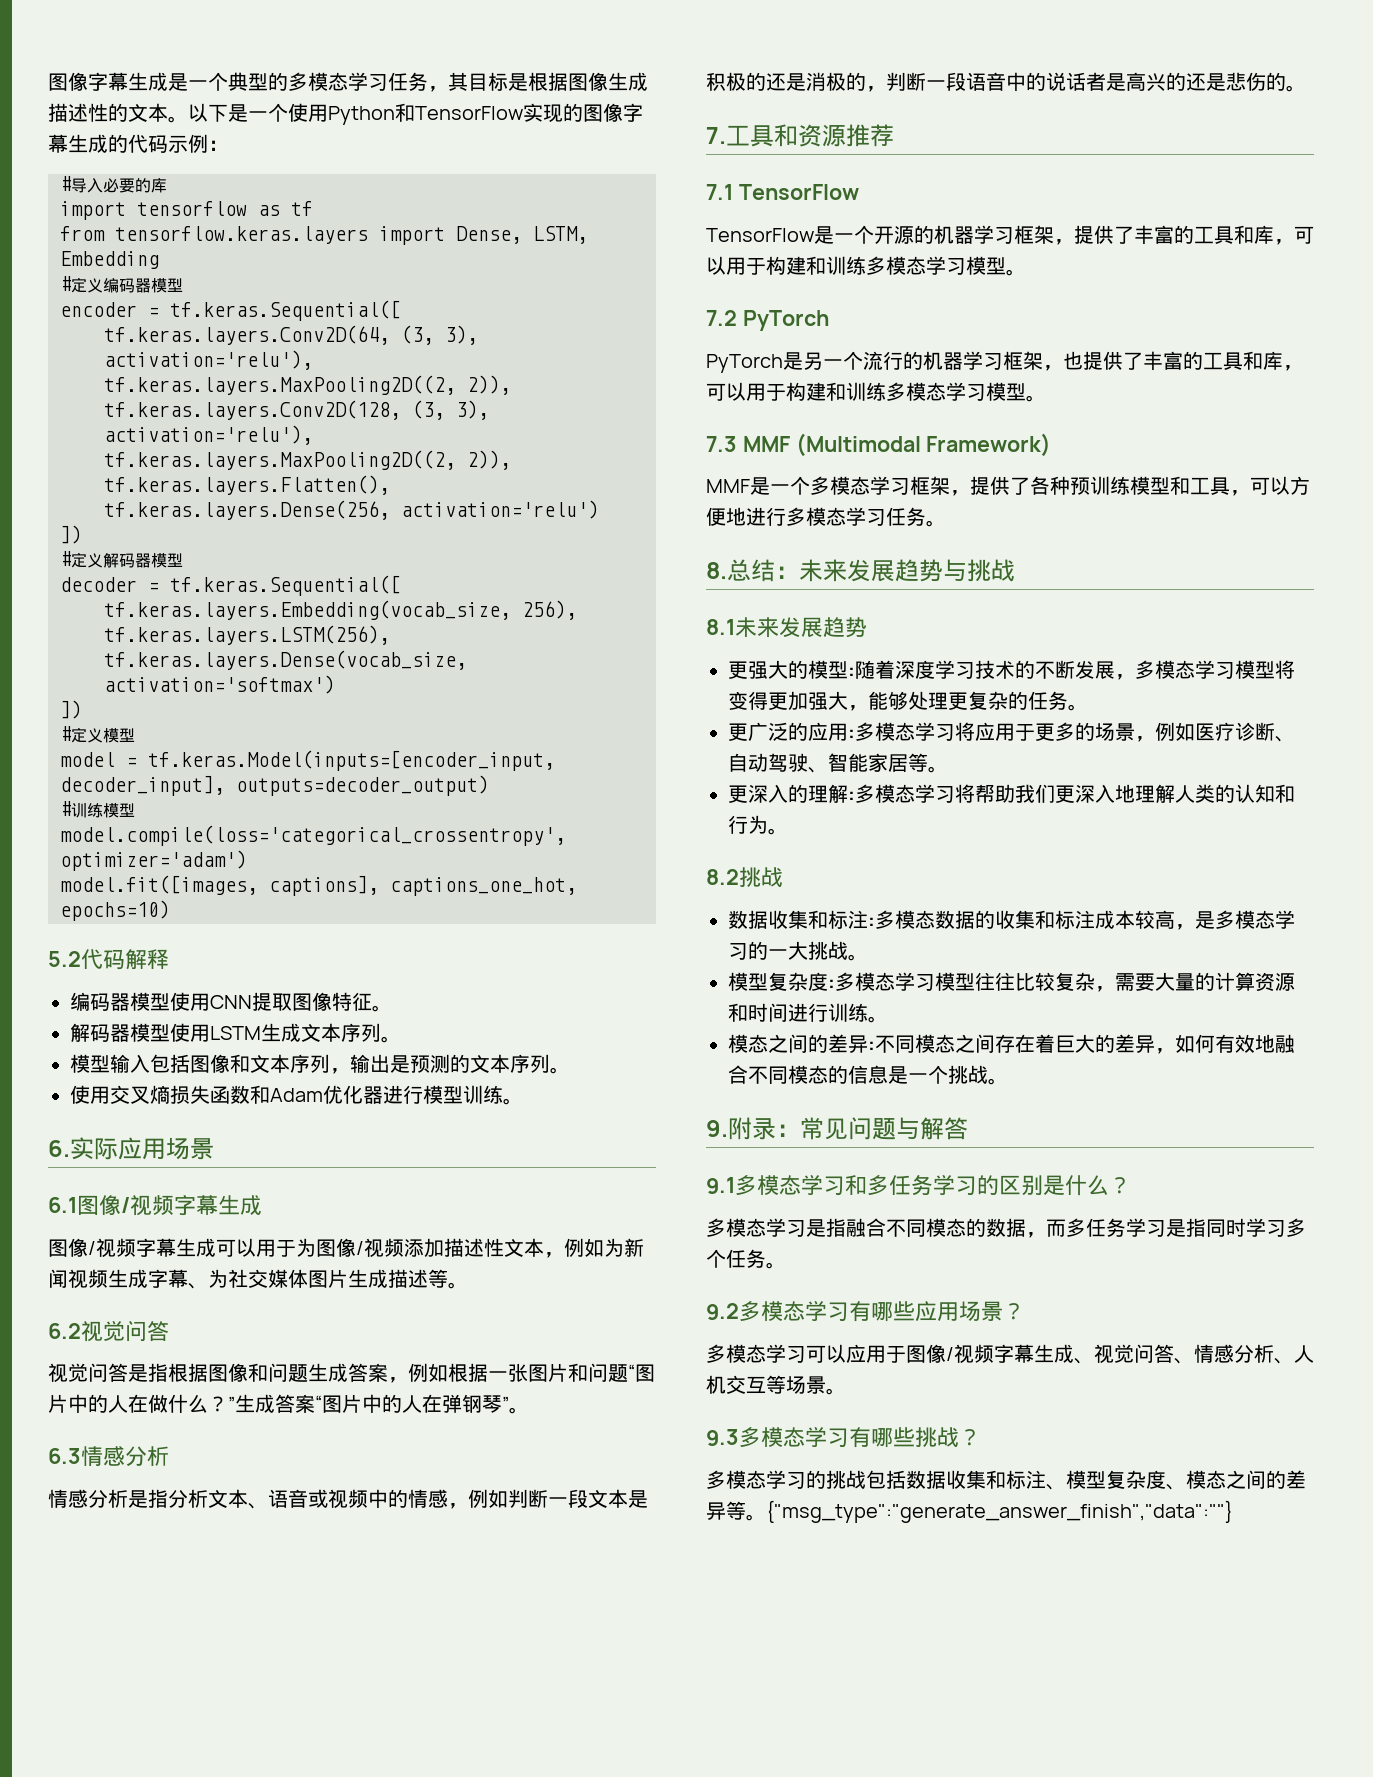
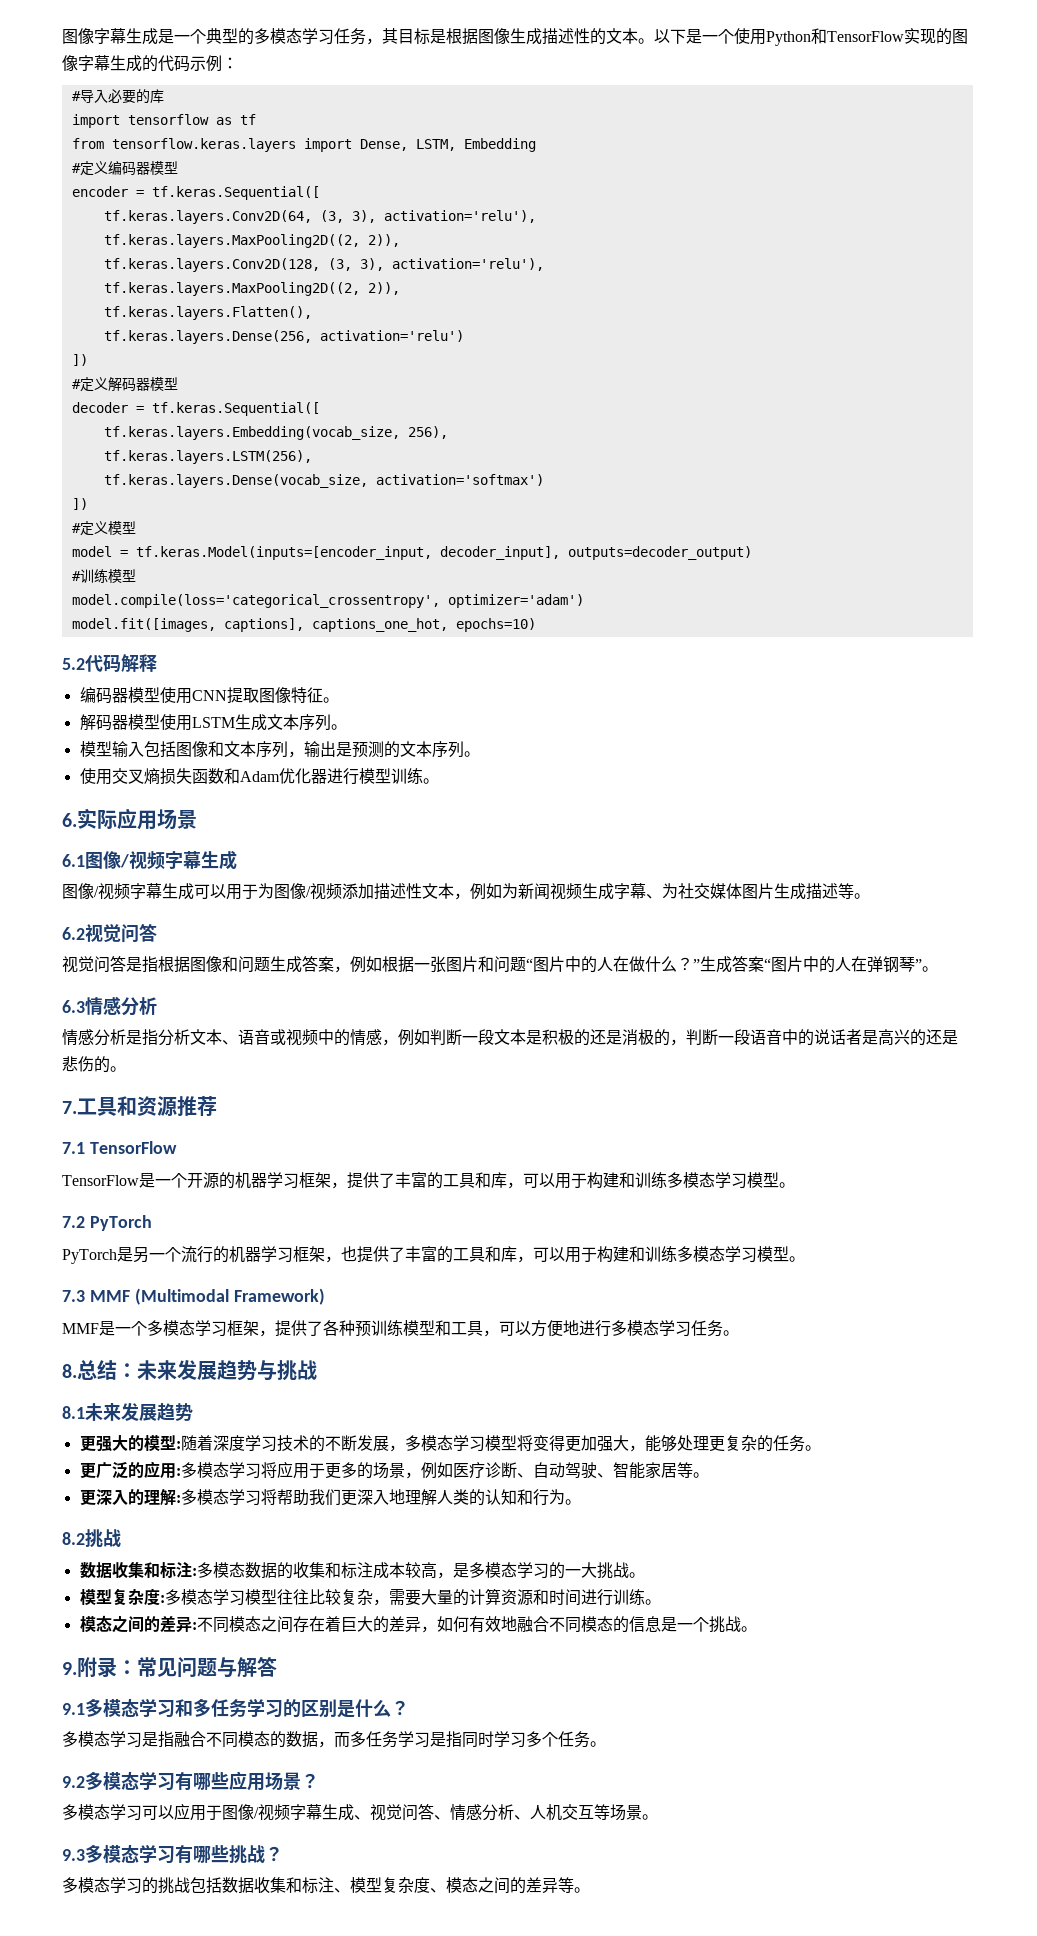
- {"msg_type":"generate_answer_finish","data":""}

